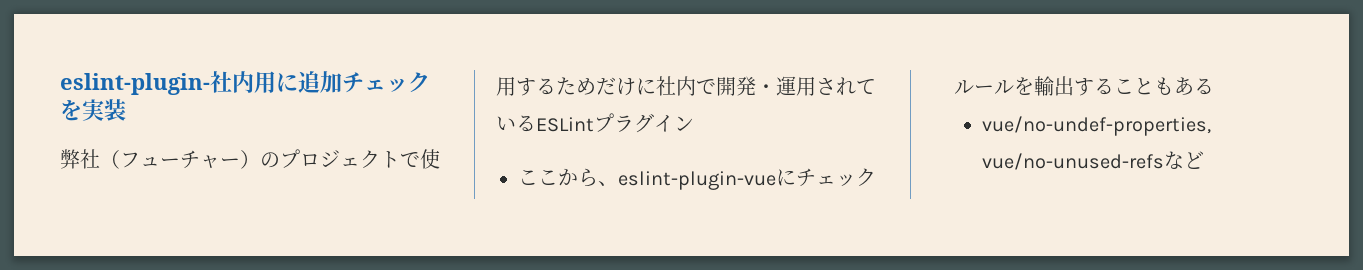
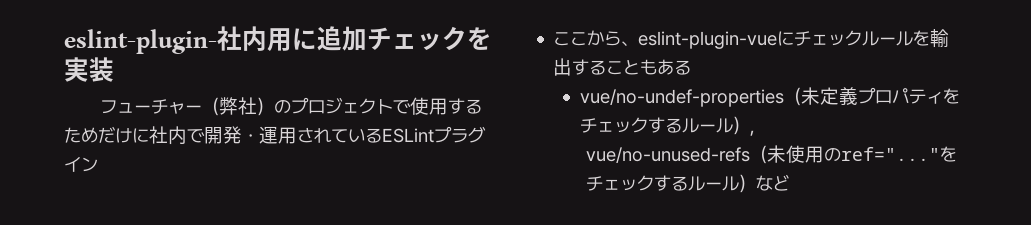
- 弊社（フューチャー）のプロジェクトで使用するためだけに社内で開発・運用されているESLintプラグイン
+ フューチャー（弊社）のプロジェクトで使用するためだけに社内で開発・運用されているESLintプラグイン
- vue/no-undef-properties, vue/no-unused-refsなど
+ vue/no-undef-properties（未定義プロパティをチェックするルール）,
+ vue/no-unused-refs（未使用のref="..."をチェックするルール）など

